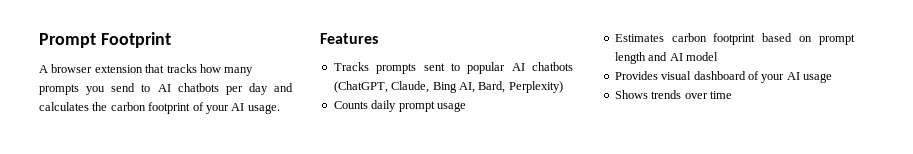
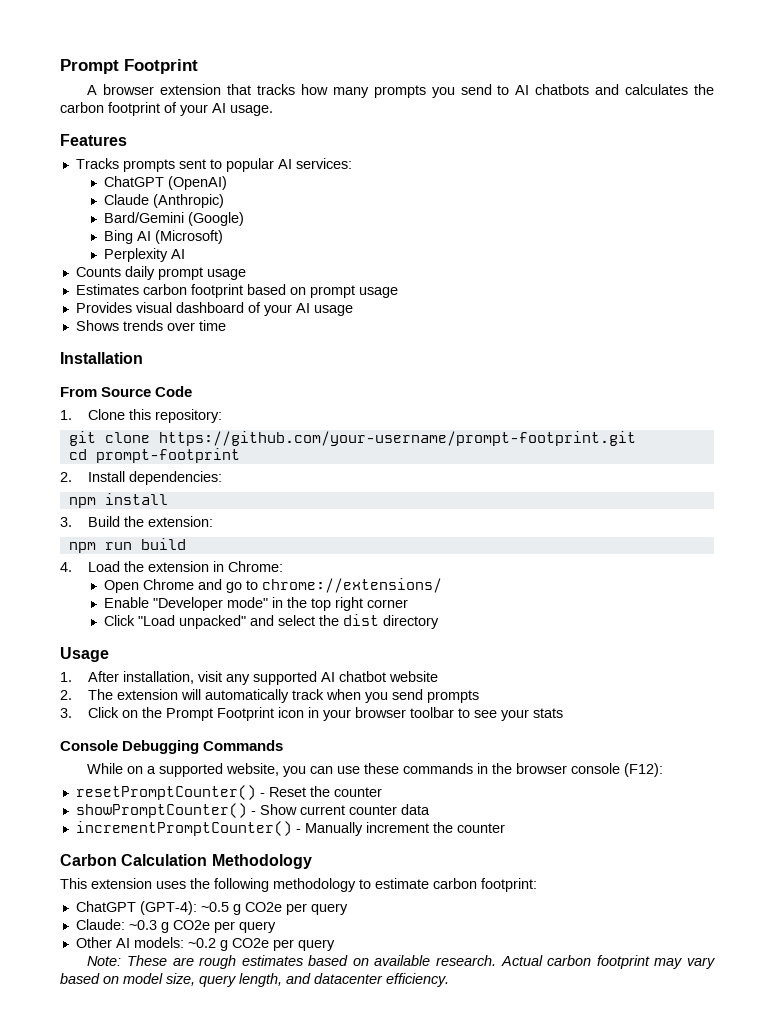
- A browser extension that tracks how many prompts you send to AI chatbots per day and calculates the carbon footprint of your AI usage.
+ A browser extension that tracks how many prompts you send to AI chatbots and calculates the carbon footprint of your AI usage.
- Tracks prompts sent to popular AI chatbots (ChatGPT, Claude, Bing AI, Bard, Perplexity)
+ Tracks prompts sent to popular AI services:
+ ChatGPT (OpenAI)
+ Claude (Anthropic)
+ Bard/Gemini (Google)
+ Bing AI (Microsoft)
+ Perplexity AI
- Estimates carbon footprint based on prompt length and AI model
+ Estimates carbon footprint based on prompt usage
+ Installation
+ From Source Code
+ 1. Clone this repository:
+ git clone https://github.com/your-username/prompt-footprint.git
+ cd prompt-footprint
+ 2. Install dependencies:
+ npm install
+ 3. Build the extension:
+ npm run build
+ 4. Load the extension in Chrome:
+ Open Chrome and go to chrome://extensions/
+ Enable "Developer mode" in the top right corner
+ Click "Load unpacked" and select the dist directory
+ Usage
+ 1. After installation, visit any supported AI chatbot website
+ 2. The extension will automatically track when you send prompts
+ 3. Click on the Prompt Footprint icon in your browser toolbar to see your stats
+ Console Debugging Commands
+ While on a supported website, you can use these commands in the browser console (F12):
+ resetPromptCounter() - Reset the counter
+ showPromptCounter() - Show current counter data
+ incrementPromptCounter() - Manually increment the counter
+ Carbon Calculation Methodology
+ This extension uses the following methodology to estimate carbon footprint:
+ ChatGPT (GPT-4): ~0.5 g CO2e per query
+ Claude: ~0.3 g CO2e per query
+ Other AI models: ~0.2 g CO2e per query
+ Note: These are rough estimates based on available research. Actual carbon footprint may vary based on model size, query length, and datacenter efficiency.

